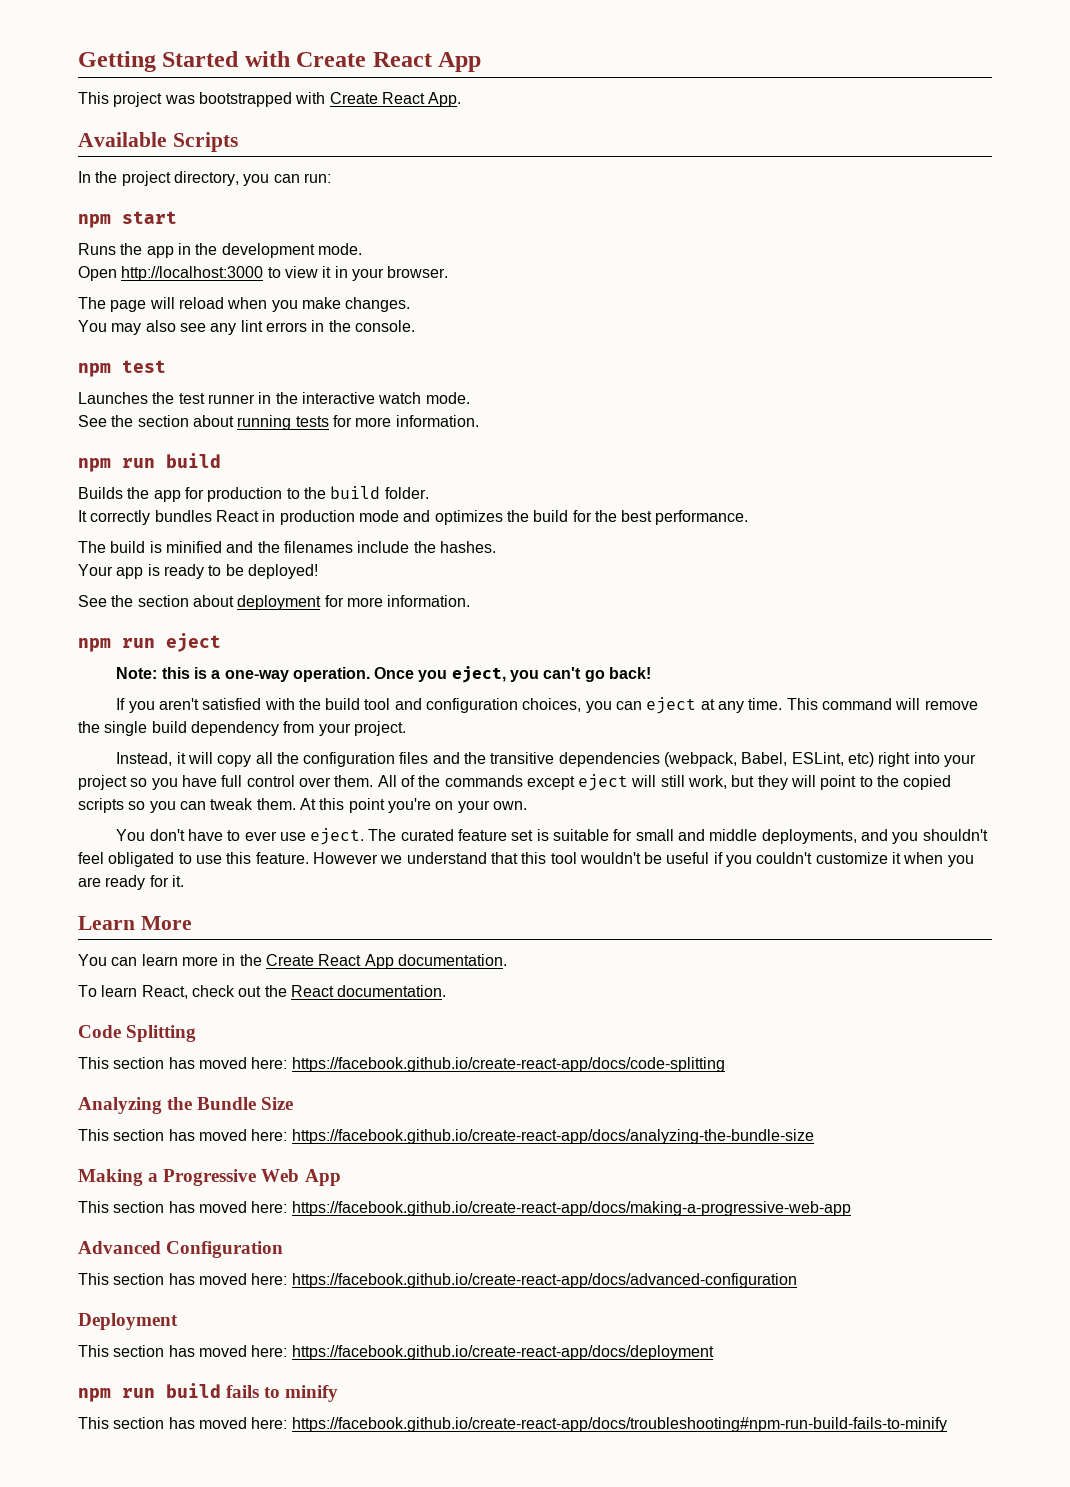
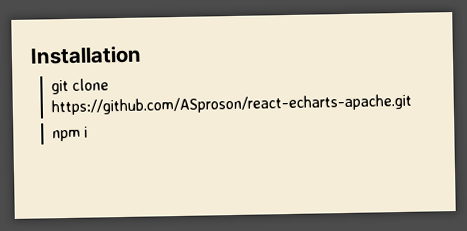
- Getting Started with Create React App
- This project was bootstrapped with Create React App.
- Available Scripts
- In the project directory, you can run:
- npm start
- Runs the app in the development mode.
- Open http://localhost:3000 to view it in your browser.
- The page will reload when you make changes.
- You may also see any lint errors in the console.
- npm test
- Launches the test runner in the interactive watch mode.
- See the section about running tests for more information.
- npm run build
- Builds the app for production to the build folder.
- It correctly bundles React in production mode and optimizes the build for the best performance.
- The build is minified and the filenames include the hashes.
- Your app is ready to be deployed!
- See the section about deployment for more information.
- npm run eject
- Note: this is a one-way operation. Once you eject, you can't go back!
- If you aren't satisfied with the build tool and configuration choices, you can eject at any time. This command will remove the single build dependency from your project.
- Instead, it will copy all the configuration files and the transitive dependencies (webpack, Babel, ESLint, etc) right into your project so you have full control over them. All of the commands except eject will still work, but they will point to the copied scripts so you can tweak them. At this point you're on your own.
- You don't have to ever use eject. The curated feature set is suitable for small and middle deployments, and you shouldn't feel obligated to use this feature. However we understand that this tool wouldn't be useful if you couldn't customize it when you are ready for it.
- Learn More
- You can learn more in the Create React App documentation.
- To learn React, check out the React documentation.
- Code Splitting
- This section has moved here: https://facebook.github.io/create-react-app/docs/code-splitting
- Analyzing the Bundle Size
- This section has moved here: https://facebook.github.io/create-react-app/docs/analyzing-the-bundle-size
- Making a Progressive Web App
- This section has moved here: https://facebook.github.io/create-react-app/docs/making-a-progressive-web-app
- Advanced Configuration
- This section has moved here: https://facebook.github.io/create-react-app/docs/advanced-configuration
- Deployment
- This section has moved here: https://facebook.github.io/create-react-app/docs/deployment
- npm run build fails to minify
- This section has moved here: https://facebook.github.io/create-react-app/docs/troubleshooting#npm-run-build-fails-to-minify
+ Installation
+ git clone https://github.com/ASproson/react-echarts-apache.git
+ npm i

